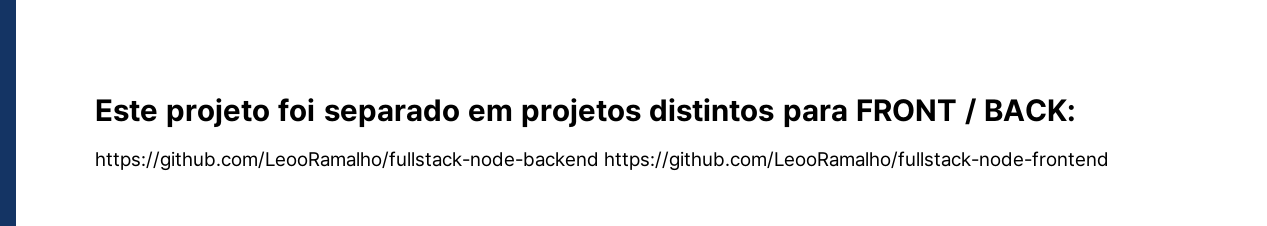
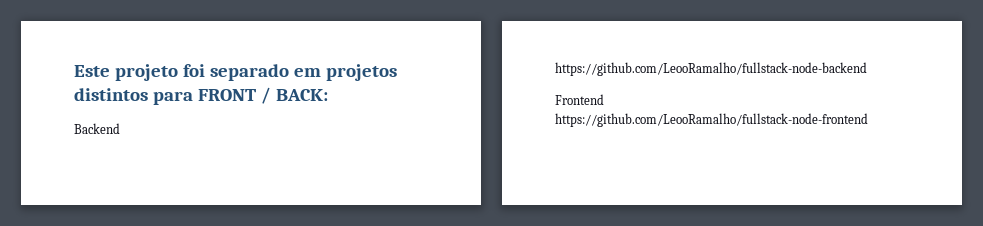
- https://github.com/LeooRamalho/fullstack-node-backend https://github.com/LeooRamalho/fullstack-node-frontend
+ Backend https://github.com/LeooRamalho/fullstack-node-backend
+ Frontend https://github.com/LeooRamalho/fullstack-node-frontend

